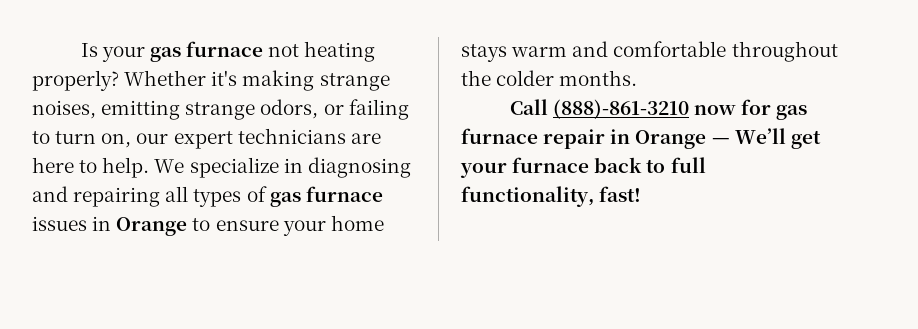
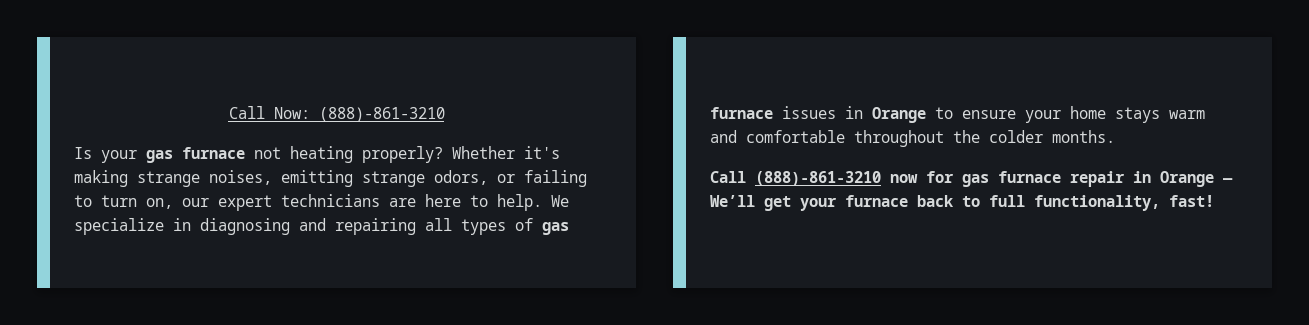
+ Call Now: (888)-861-3210

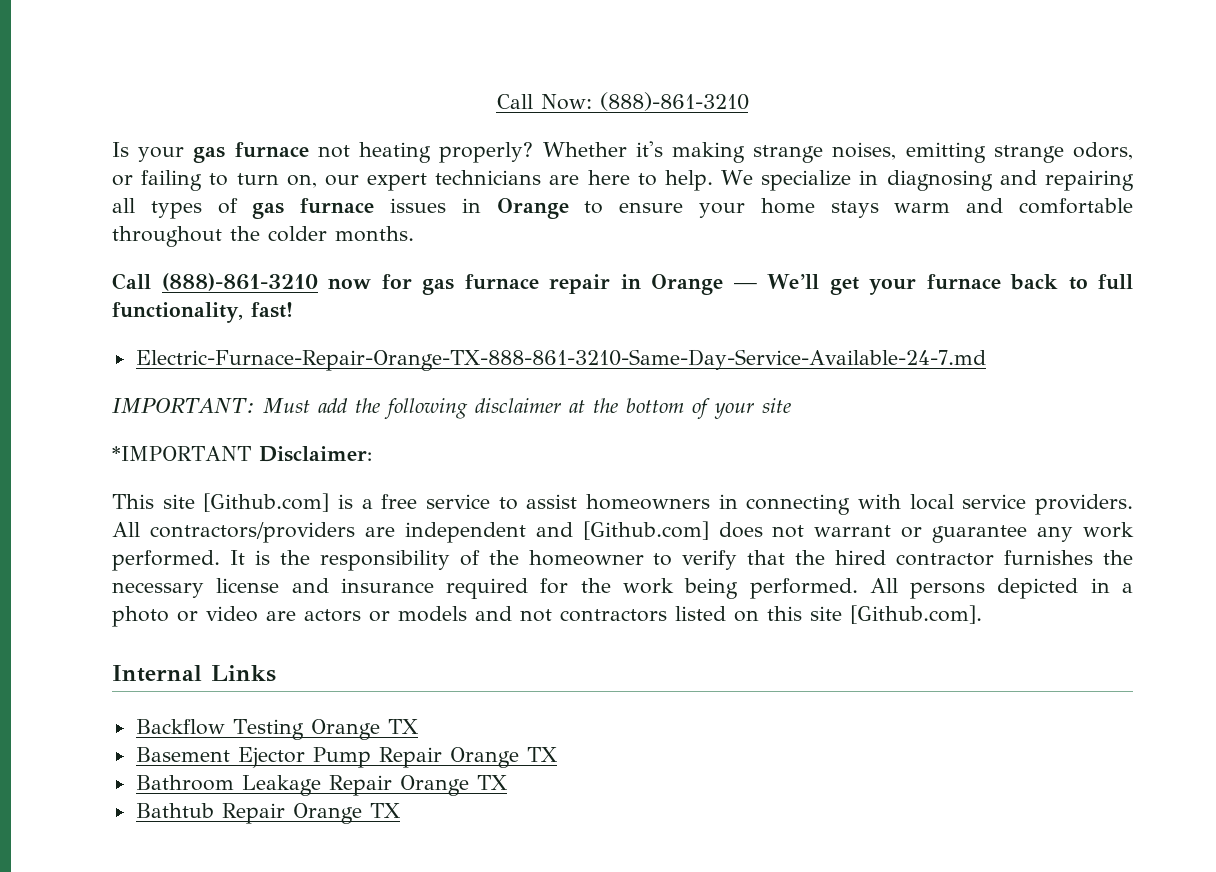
+ Electric-Furnace-Repair-Orange-TX-888-861-3210-Same-Day-Service-Available-24-7.md
+ IMPORTANT: Must add the following disclaimer at the bottom of your site
+ *IMPORTANT Disclaimer:
+ This site [Github.com] is a free service to assist homeowners in connecting with local service providers. All contractors/providers are independent and [Github.com] does not warrant or guarantee any work performed. It is the responsibility of the homeowner to verify that the hired contractor furnishes the necessary license and insurance required for the work being performed. All persons depicted in a photo or video are actors or models and not contractors listed on this site [Github.com].
+ Internal Links
+ Backflow Testing Orange TX
+ Basement Ejector Pump Repair Orange TX
+ Bathroom Leakage Repair Orange TX
+ Bathtub Repair Orange TX

